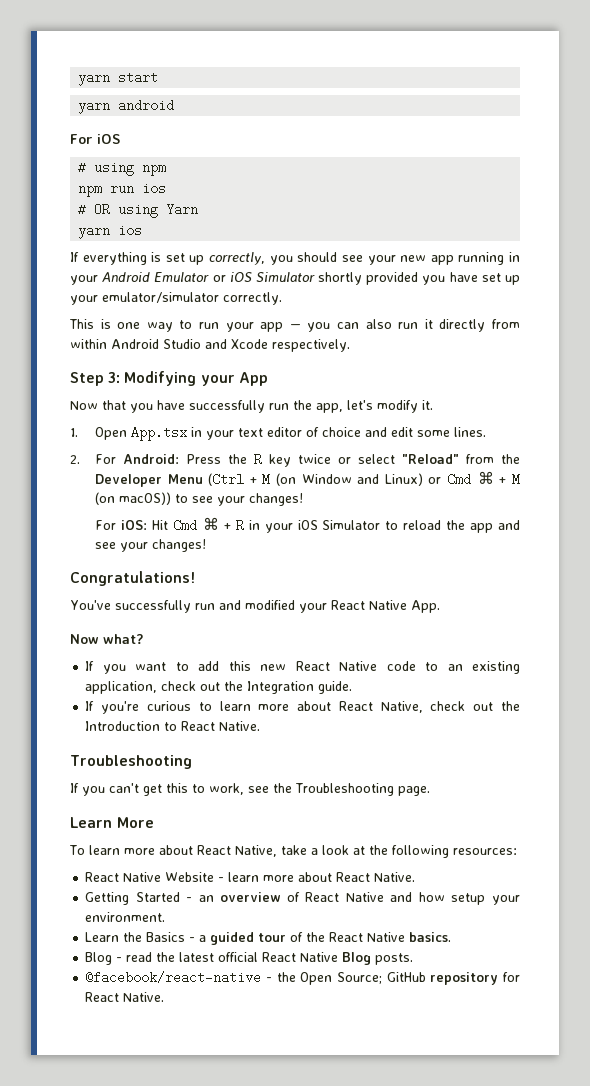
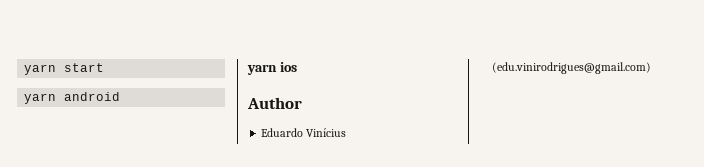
- For iOS
- # using npm
- npm run ios
- # OR using Yarn
  yarn ios
- If everything is set up correctly, you should see your new app running in your Android Emulator or iOS Simulator shortly provided you have set up your emulator/simulator correctly.
- This is one way to run your app — you can also run it directly from within Android Studio and Xcode respectively.
- Step 3: Modifying your App
- Now that you have successfully run the app, let's modify it.
- 1. Open App.tsx in your text editor of choice and edit some lines.
- 2. For Android: Press the R key twice or select "Reload" from the Developer Menu (Ctrl + M (on Window and Linux) or Cmd ⌘ + M (on macOS)) to see your changes!
- For iOS: Hit Cmd ⌘ + R in your iOS Simulator to reload the app and see your changes!
- Congratulations!
- You've successfully run and modified your React Native App.
- Now what?
- If you want to add this new React Native code to an existing application, check out the Integration guide.
- If you're curious to learn more about React Native, check out the Introduction to React Native.
- Troubleshooting
- If you can't get this to work, see the Troubleshooting page.
- Learn More
- To learn more about React Native, take a look at the following resources:
- React Native Website - learn more about React Native.
- Getting Started - an overview of React Native and how setup your environment.
- Learn the Basics - a guided tour of the React Native basics.
- Blog - read the latest official React Native Blog posts.
- @facebook/react-native - the Open Source; GitHub repository for React Native.
+ Author
+ Eduardo Vinícius (edu.vinirodrigues@gmail.com)

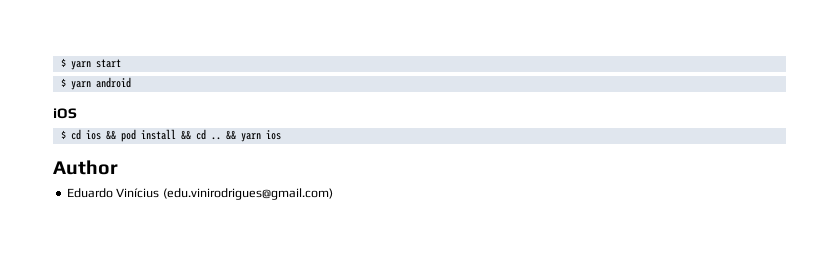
- yarn start
+ $ yarn start
- yarn android
+ $ yarn android
- yarn ios
+ iOS
+ $ cd ios && pod install && cd .. && yarn ios

